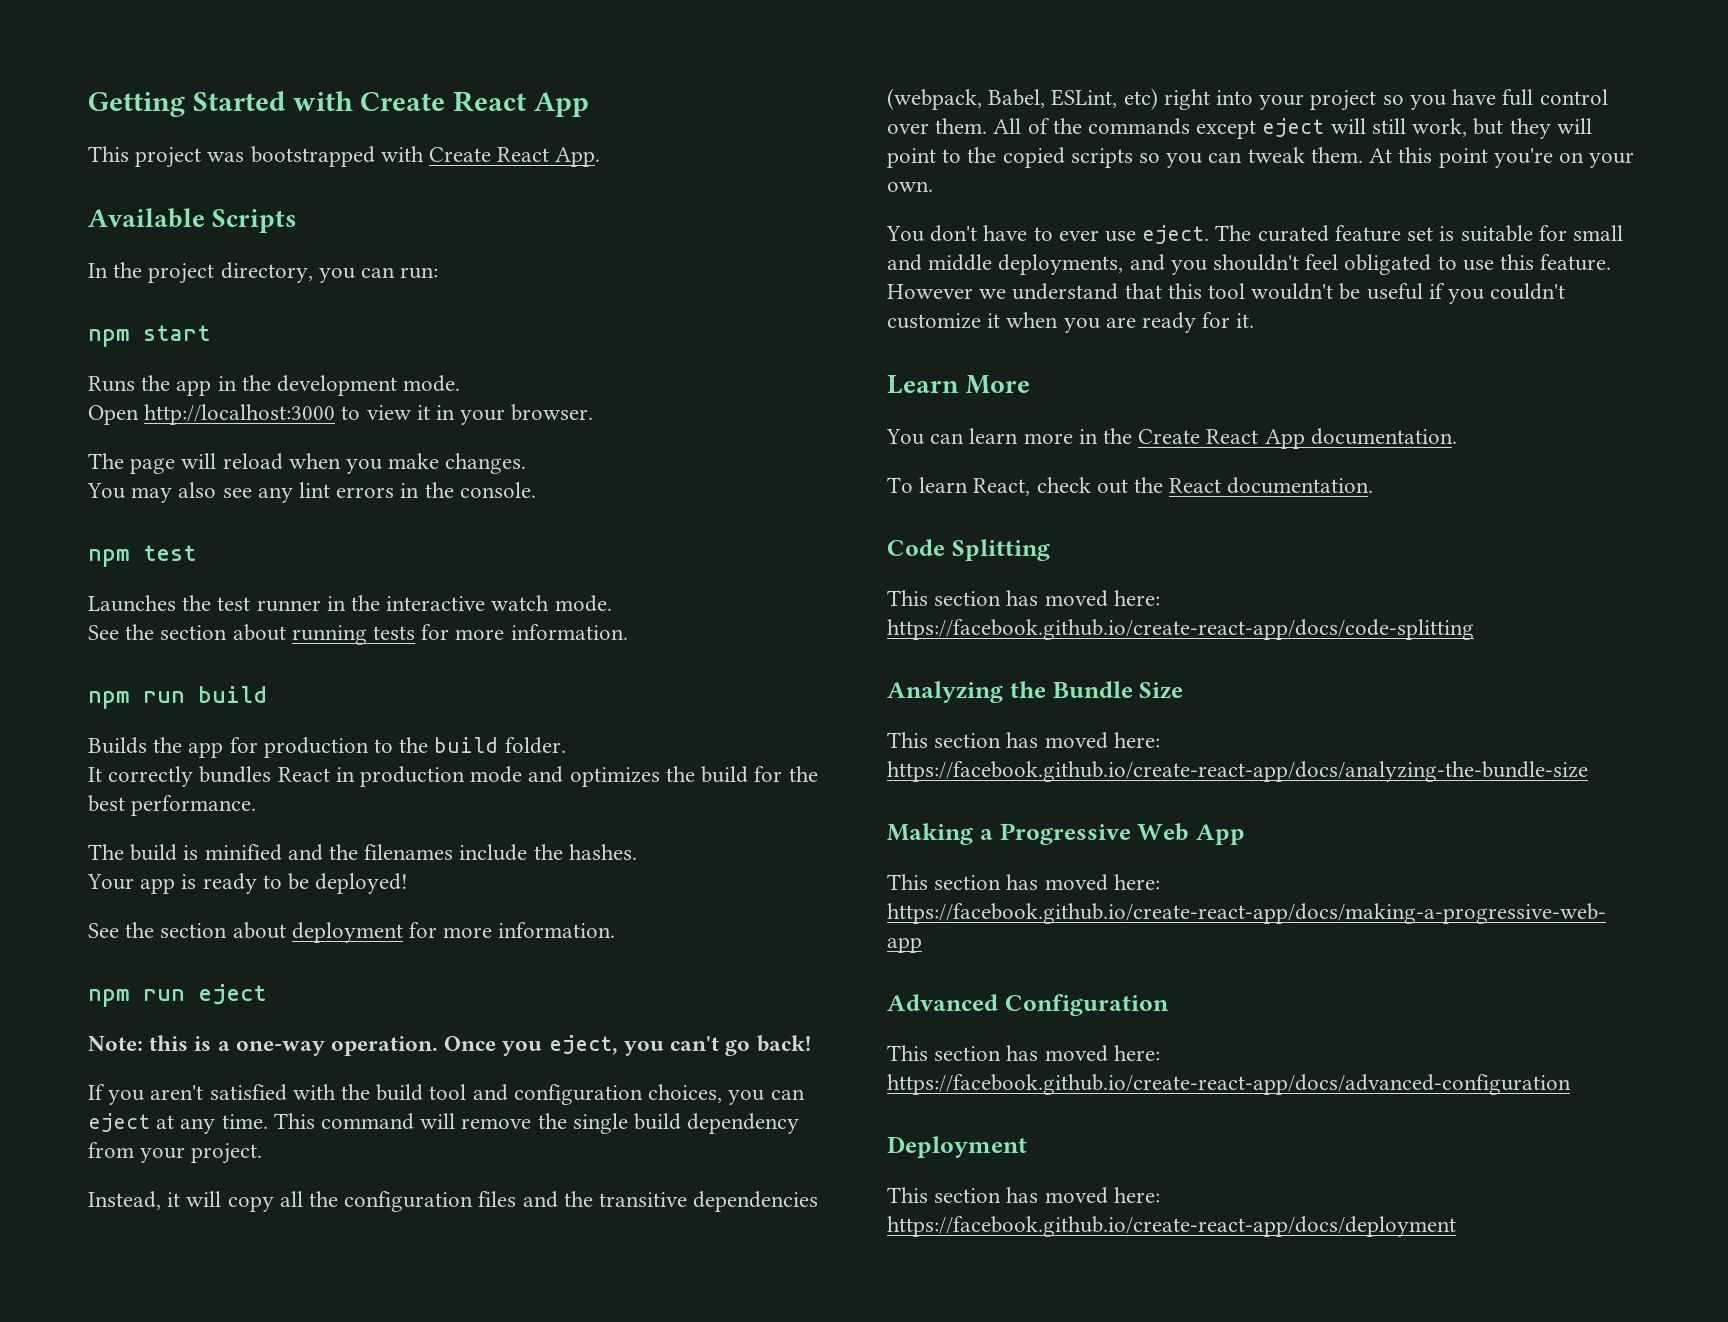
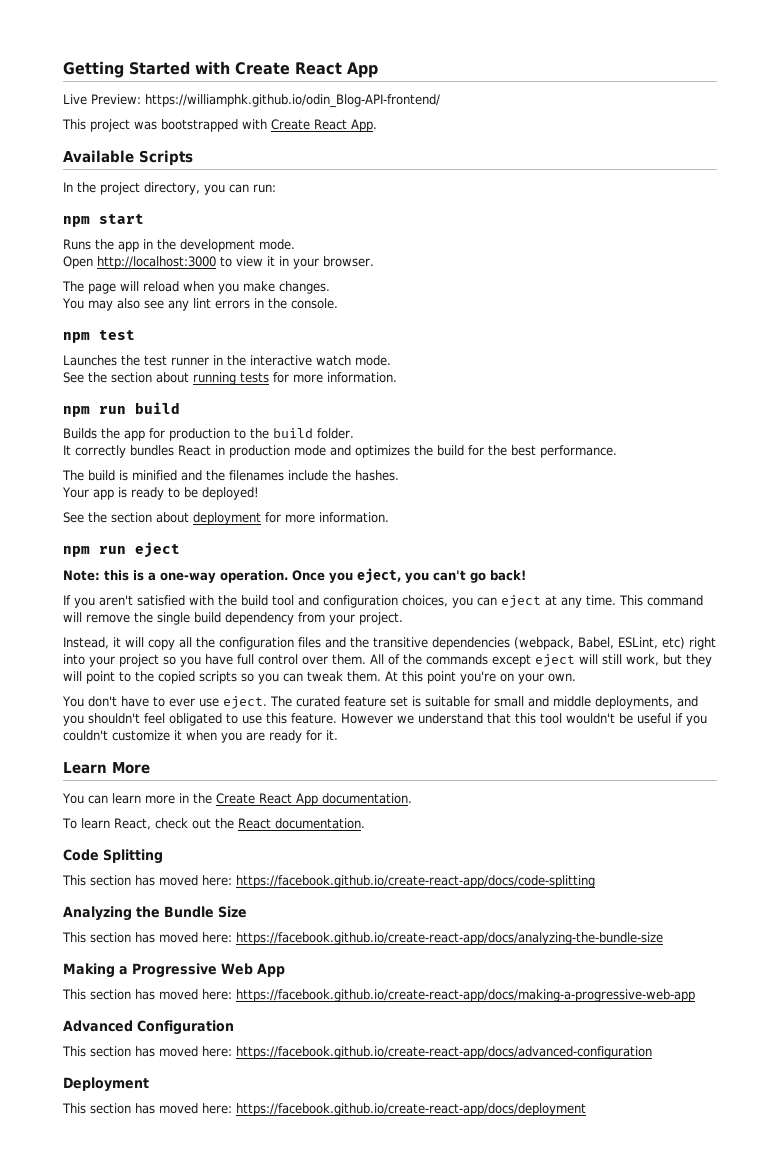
+ Live Preview: https://williamphk.github.io/odin_Blog-API-frontend/

